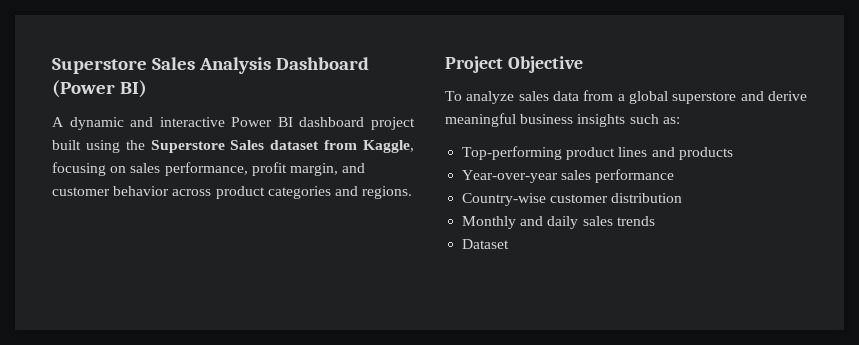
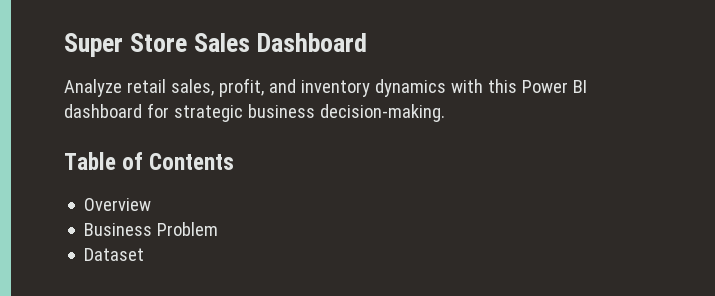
- Superstore Sales Analysis Dashboard (Power BI)
- A dynamic and interactive Power BI dashboard project built using the Superstore Sales dataset from Kaggle, focusing on sales performance, profit margin, and customer behavior across product categories and regions.
- Project Objective
- To analyze sales data from a global superstore and derive meaningful business insights such as:
- Top-performing product lines and products
- Year-over-year sales performance
- Country-wise customer distribution
- Monthly and daily sales trends
+ Super Store Sales Dashboard
+ Analyze retail sales, profit, and inventory dynamics with this Power BI dashboard for strategic business decision-making.
+ Table of Contents
+ Overview
+ Business Problem

